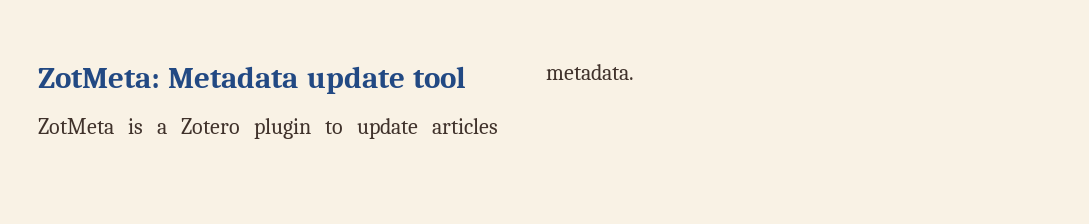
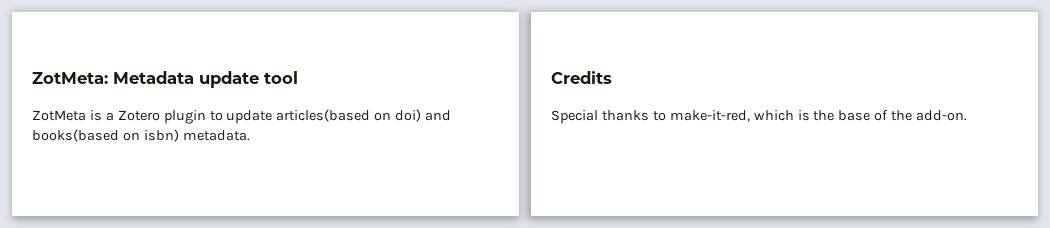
- ZotMeta is a Zotero plugin to update articles metadata.
+ ZotMeta is a Zotero plugin to update articles(based on doi) and books(based on isbn) metadata.
+ Credits
+ Special thanks to make-it-red, which is the base of the add-on.

